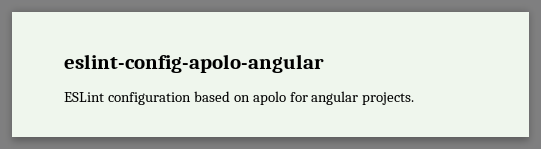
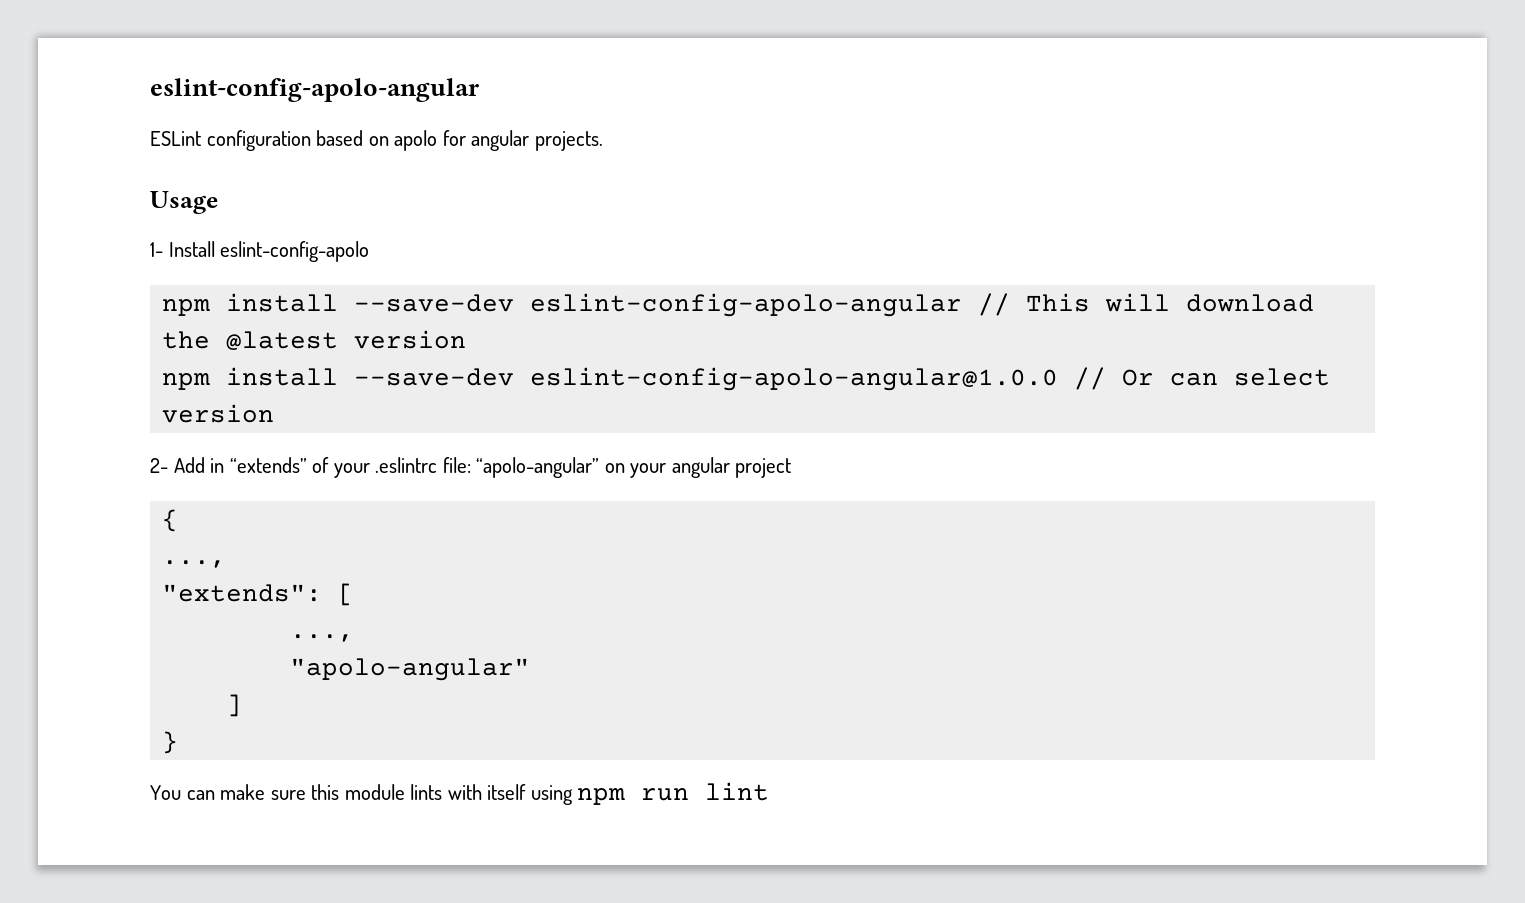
+ Usage
+ 1- Install eslint-config-apolo
+ npm install --save-dev eslint-config-apolo-angular // This will download the @latest version
+ npm install --save-dev eslint-config-apolo-angular@1.0.0 // Or can select version
+ 2- Add in “extends” of your .eslintrc file: “apolo-angular” on your angular project
+ {
+ ...,
+ "extends": [
+ ...,
+ "apolo-angular"
+ ]
+ }
+ You can make sure this module lints with itself using npm run lint

